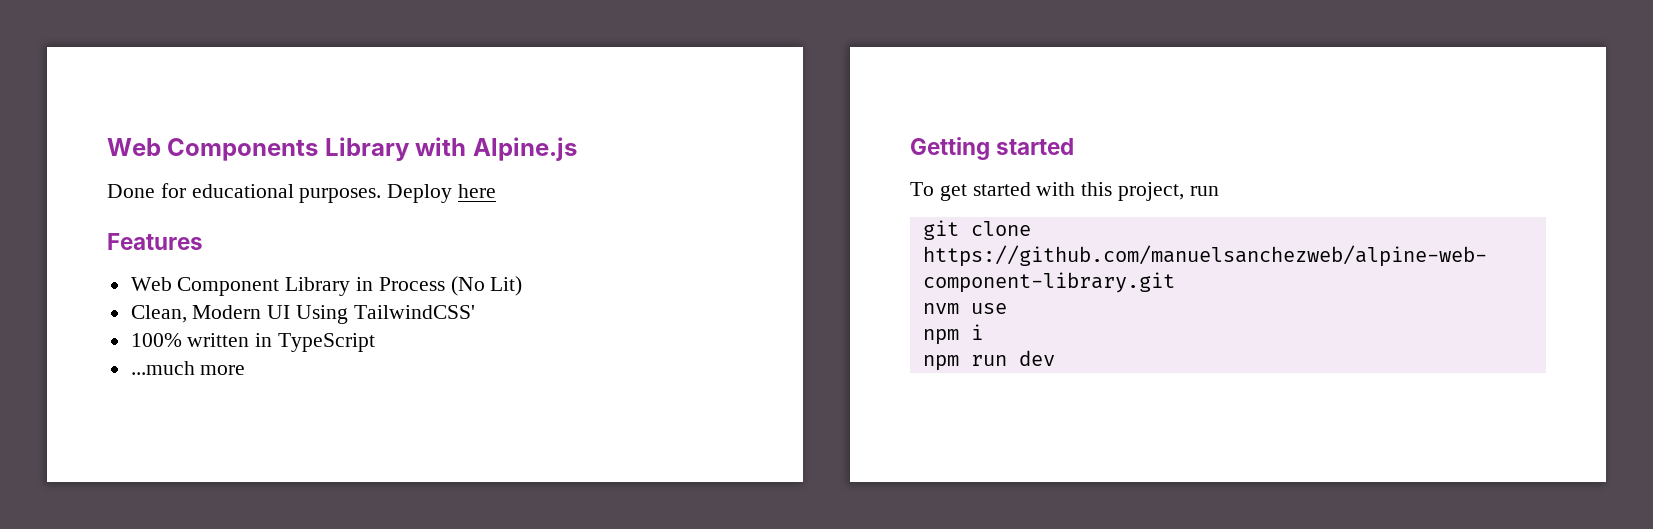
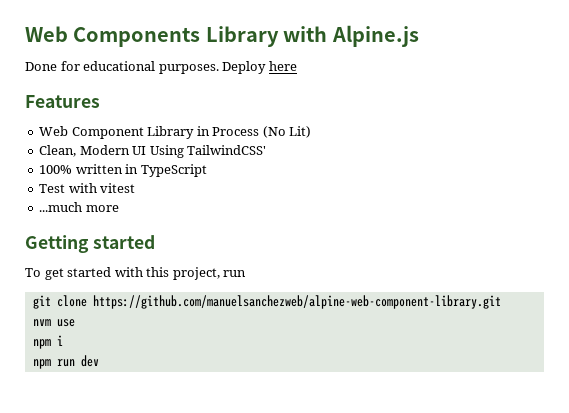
+ Test with vitest

